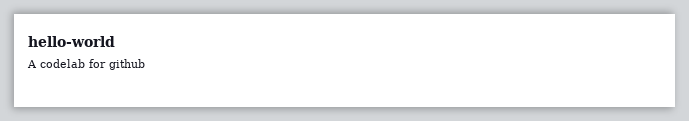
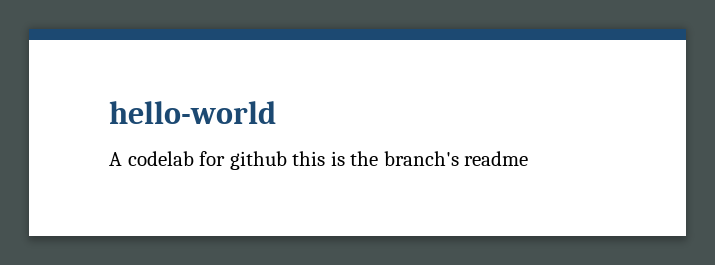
- A codelab for github
+ A codelab for github this is the branch's readme

